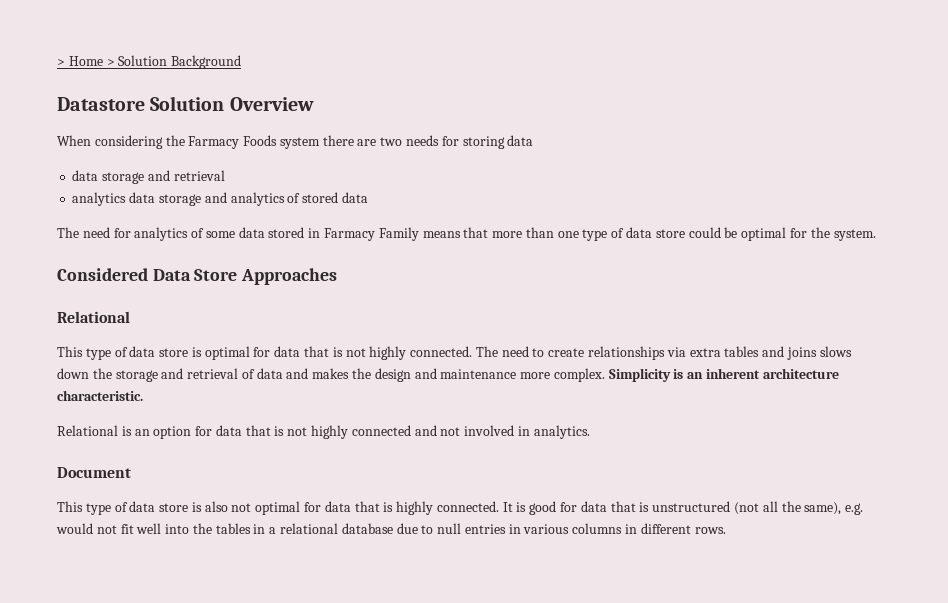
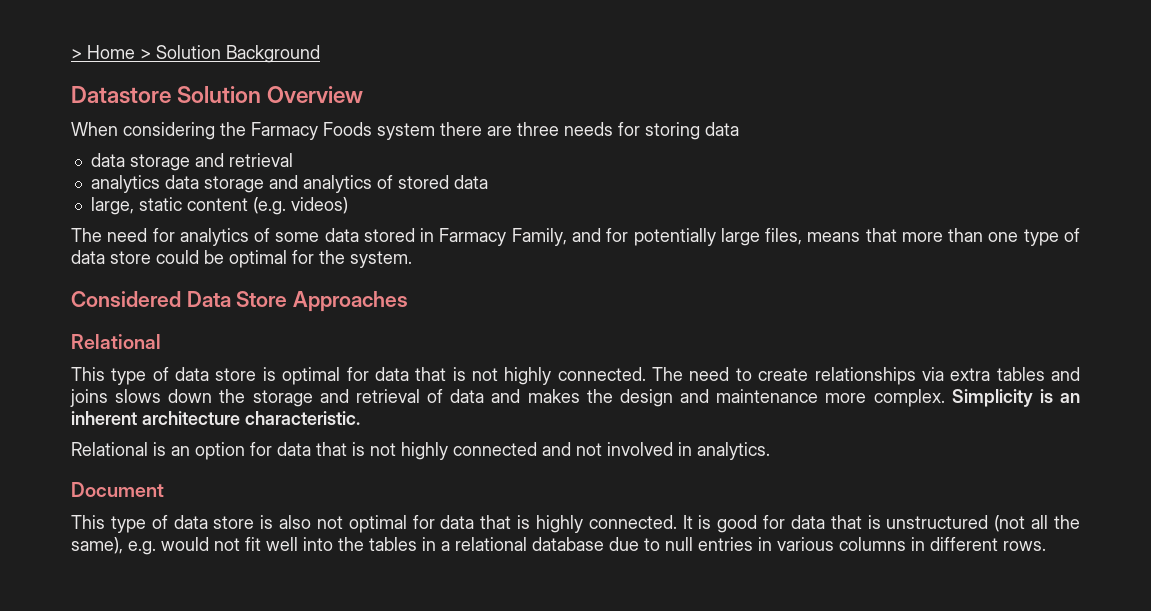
- When considering the Farmacy Foods system there are two needs for storing data
+ When considering the Farmacy Foods system there are three needs for storing data
+ large, static content (e.g. videos)
- The need for analytics of some data stored in Farmacy Family means that more than one type of data store could be optimal for the system.
+ The need for analytics of some data stored in Farmacy Family, and for potentially large files, means that more than one type of data store could be optimal for the system.

